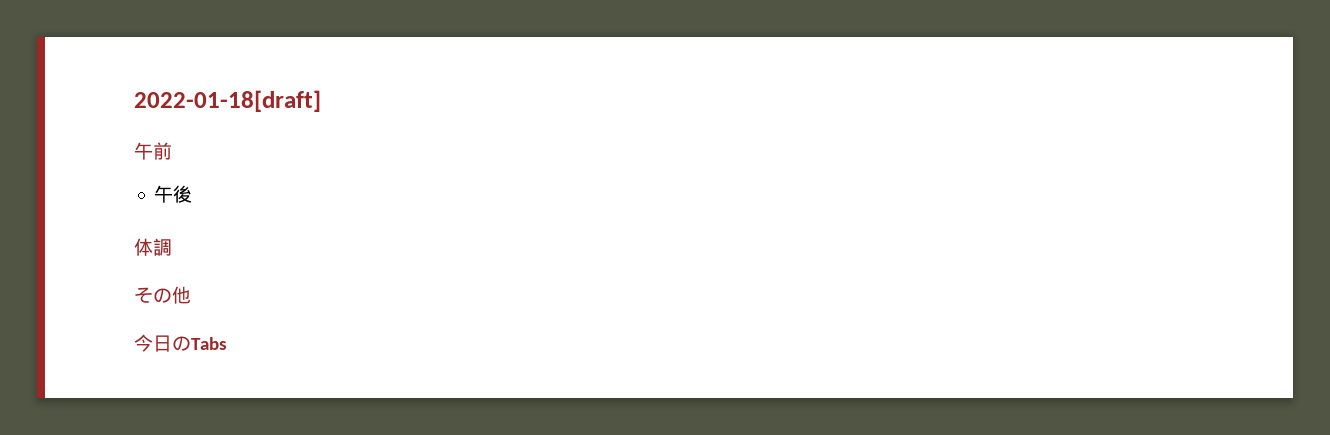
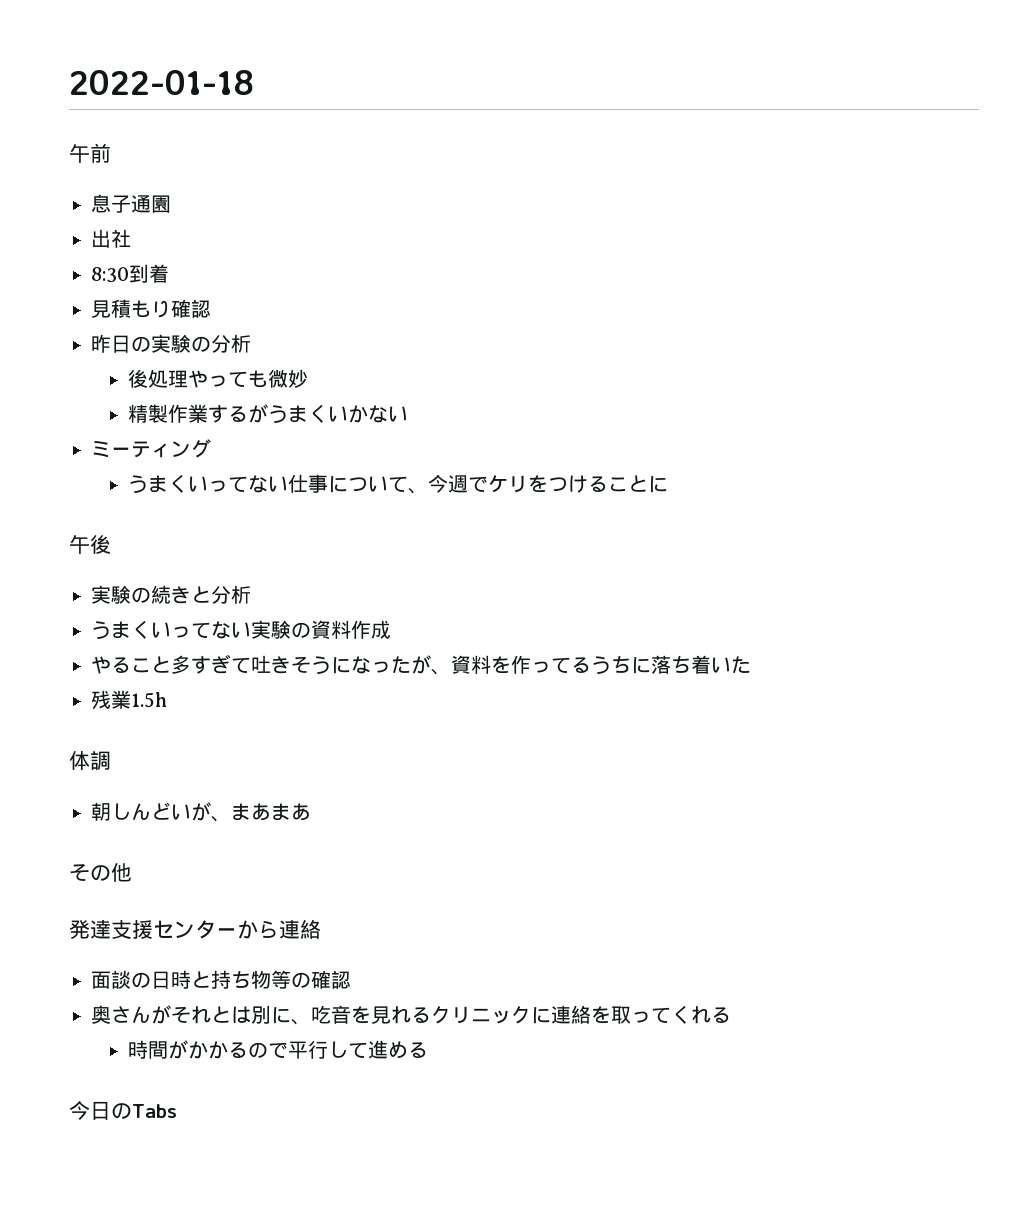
- 2022-01-18[draft]
+ 2022-01-18
+ 息子通園
+ 出社
+ 8:30到着
+ 見積もり確認
+ 昨日の実験の分析
+ 後処理やっても微妙
+ 精製作業するがうまくいかない
+ ミーティング
+ うまくいってない仕事について、今週でケリをつけることに
  午後
+ 実験の続きと分析
+ うまくいってない実験の資料作成
+ やること多すぎて吐きそうになったが、資料を作ってるうちに落ち着いた
+ 残業1.5h
  体調
+ 朝しんどいが、まあまあ
  その他
+ 発達支援センターから連絡
+ 面談の日時と持ち物等の確認
+ 奥さんがそれとは別に、吃音を見れるクリニックに連絡を取ってくれる
+ 時間がかかるので平行して進める

